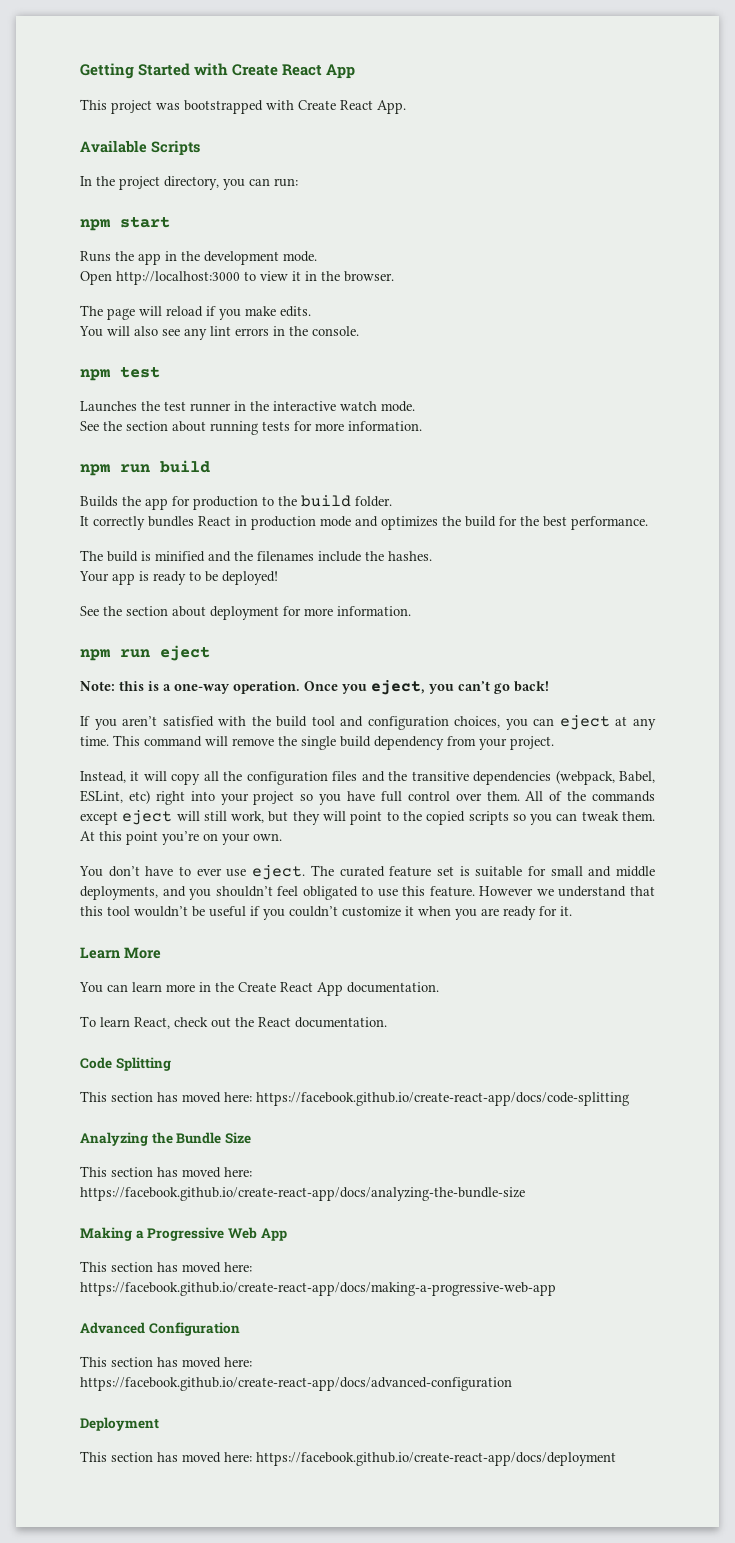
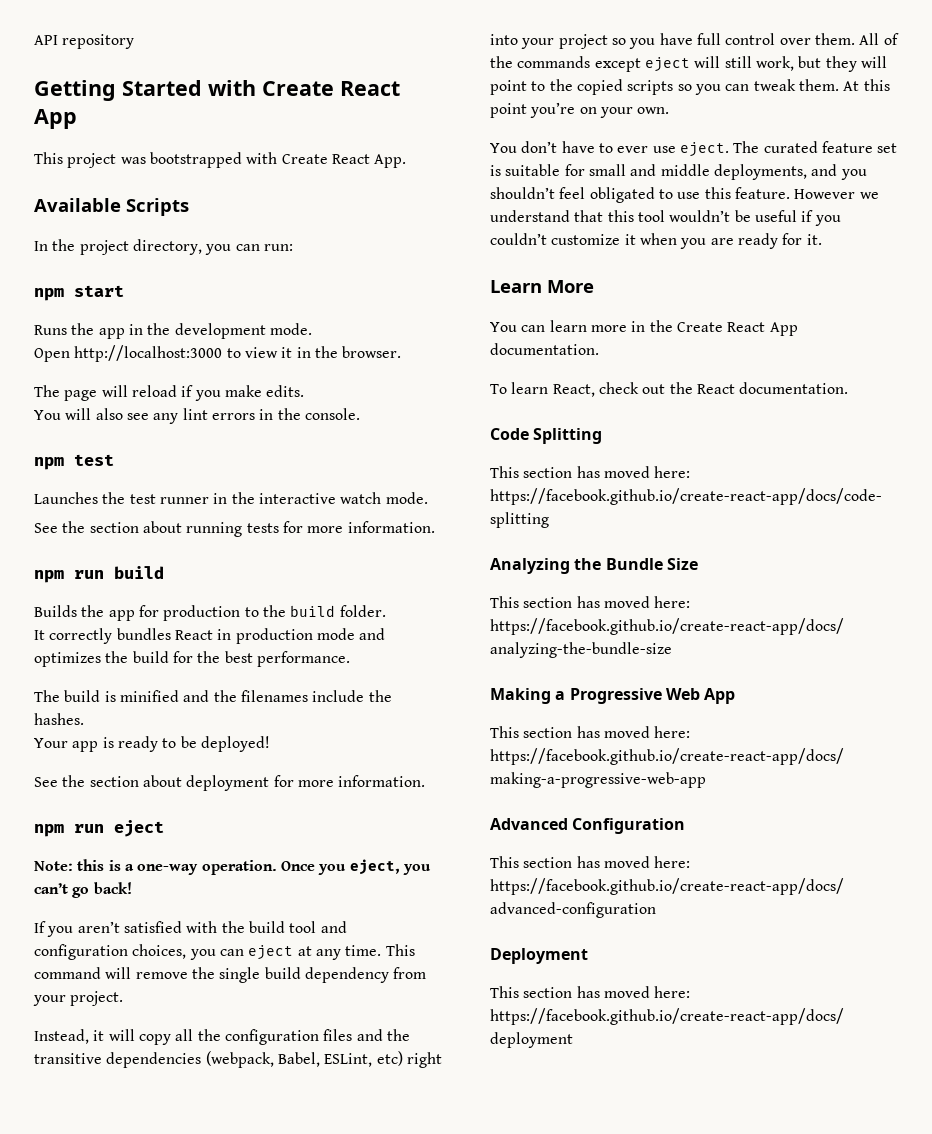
+ API repository

